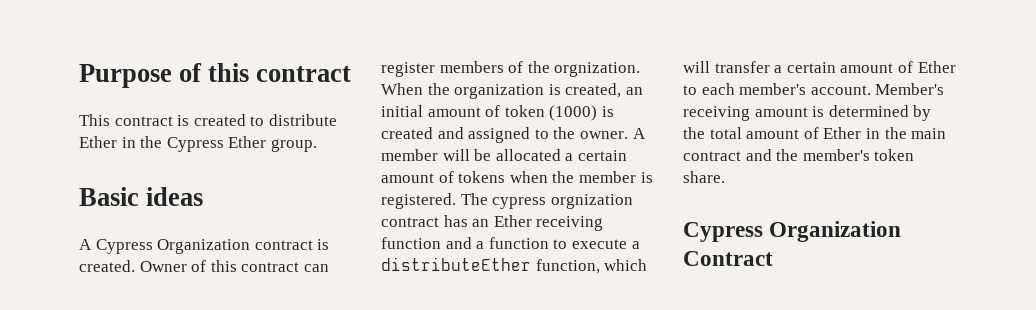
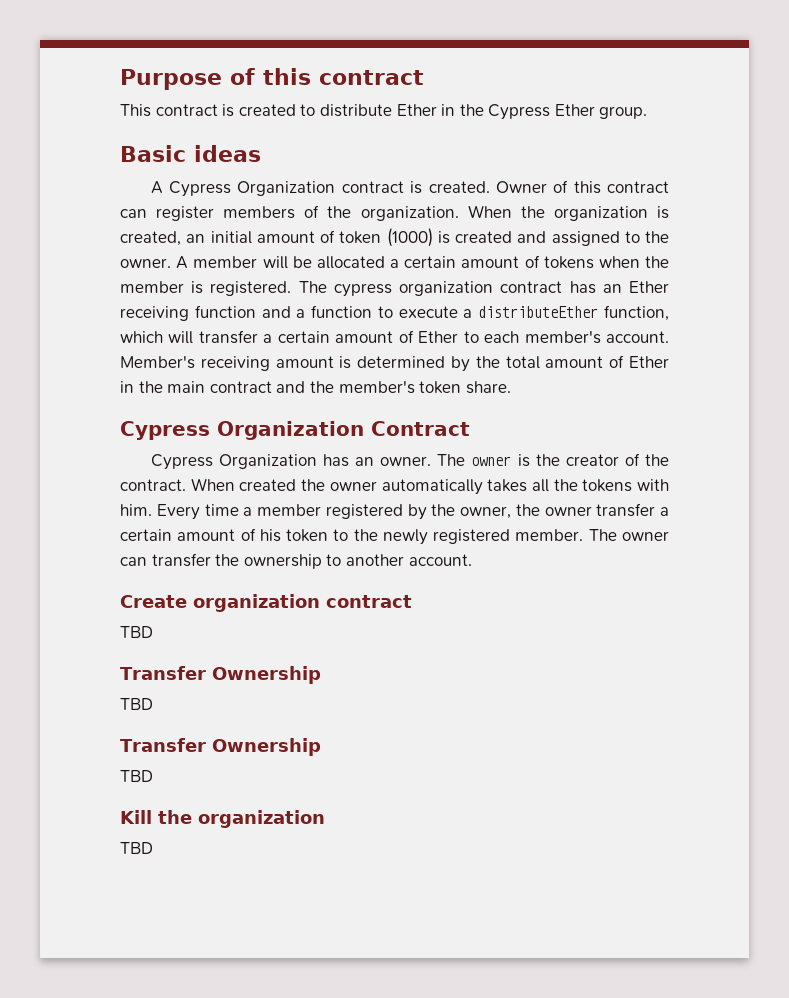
- Owner of this contract can register members of the orgnization.
+ Owner of this contract can register members of the organization.
- The cypress orgnization contract has an Ether receiving function and a function to execute a distributeEther function, which will transfer a certain amount of Ether to each member's account.
+ The cypress organization contract has an Ether receiving function and a function to execute a distributeEther function, which will transfer a certain amount of Ether to each member's account.
+ Cypress Organization has an owner. The owner is the creator of the contract. When created the owner automatically takes all the tokens with him. Every time a member registered by the owner, the owner transfer a certain amount of his token to the newly registered member. The owner can transfer the ownership to another account.
+ Create organization contract
+ TBD
+ Transfer Ownership
+ TBD
+ Transfer Ownership
+ TBD
+ Kill the organization
+ TBD

